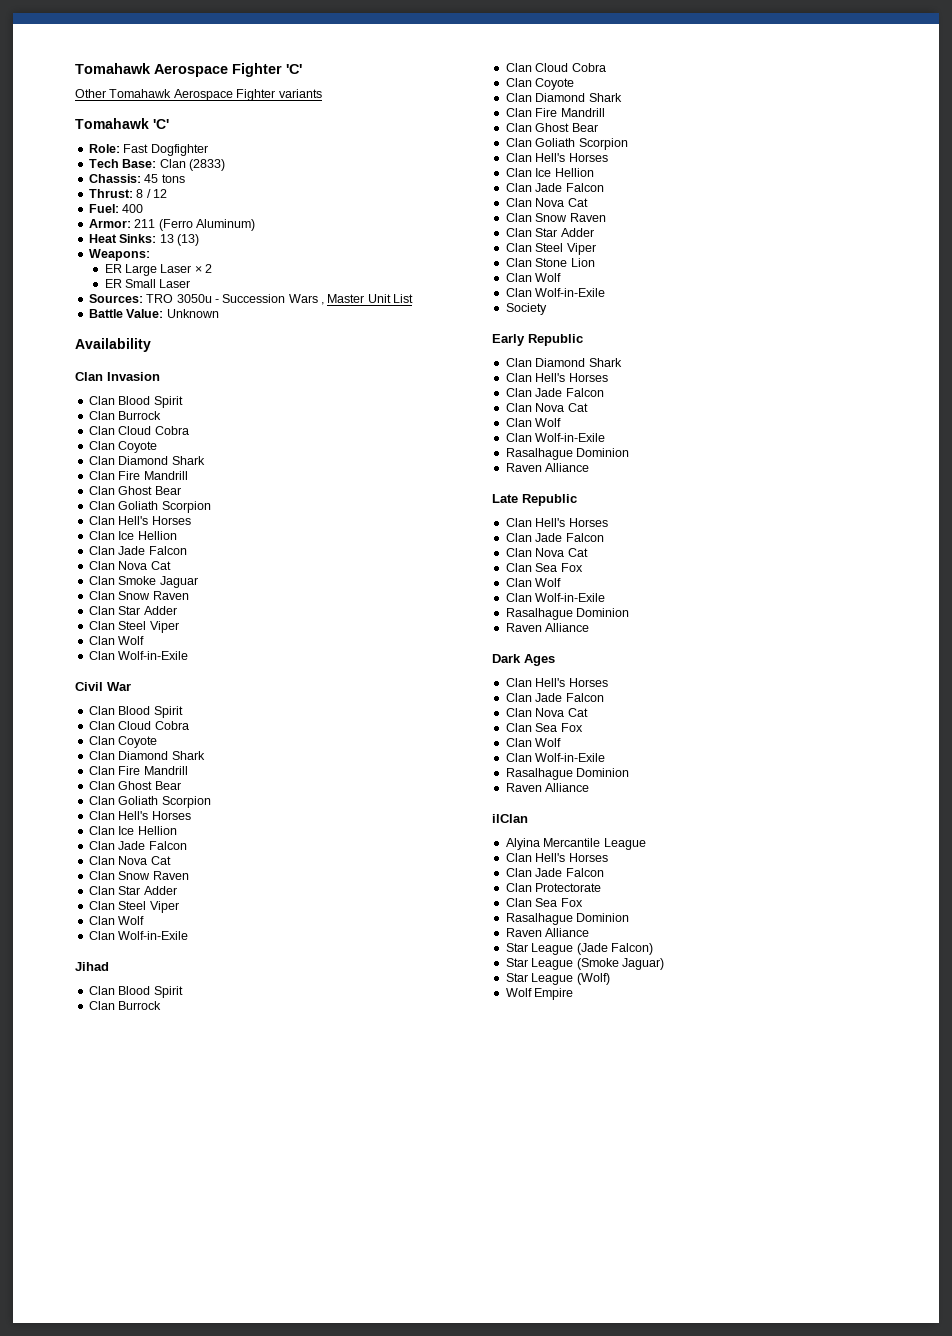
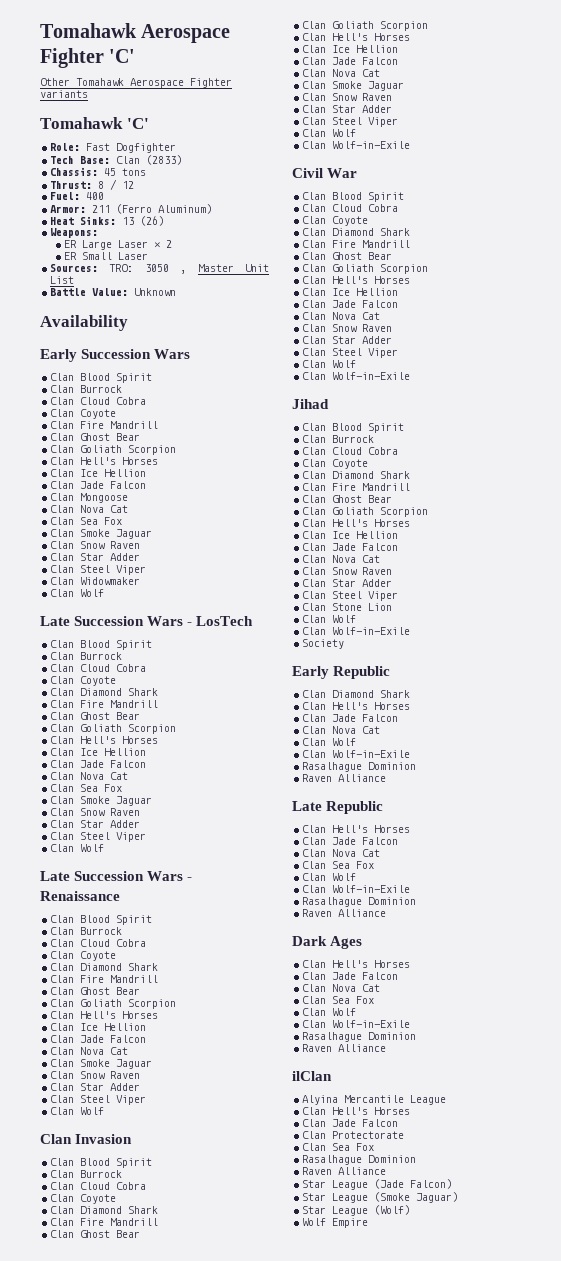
- Heat Sinks: 13 (13)
+ Heat Sinks: 13 (26)
- Sources: TRO 3050u - Succession Wars , Master Unit List
+ Sources: TRO: 3050 , Master Unit List
+ Early Succession Wars
+ Clan Blood Spirit
+ Clan Burrock
+ Clan Cloud Cobra
+ Clan Coyote
+ Clan Fire Mandrill
+ Clan Ghost Bear
+ Clan Goliath Scorpion
+ Clan Hell's Horses
+ Clan Ice Hellion
+ Clan Jade Falcon
+ Clan Mongoose
+ Clan Nova Cat
+ Clan Sea Fox
+ Clan Smoke Jaguar
+ Clan Snow Raven
+ Clan Star Adder
+ Clan Steel Viper
+ Clan Widowmaker
+ Clan Wolf
+ Late Succession Wars - LosTech
+ Clan Blood Spirit
+ Clan Burrock
+ Clan Cloud Cobra
+ Clan Coyote
+ Clan Diamond Shark
+ Clan Fire Mandrill
+ Clan Ghost Bear
+ Clan Goliath Scorpion
+ Clan Hell's Horses
+ Clan Ice Hellion
+ Clan Jade Falcon
+ Clan Nova Cat
+ Clan Sea Fox
+ Clan Smoke Jaguar
+ Clan Snow Raven
+ Clan Star Adder
+ Clan Steel Viper
+ Clan Wolf
+ Late Succession Wars - Renaissance
+ Clan Blood Spirit
+ Clan Burrock
+ Clan Cloud Cobra
+ Clan Coyote
+ Clan Diamond Shark
+ Clan Fire Mandrill
+ Clan Ghost Bear
+ Clan Goliath Scorpion
+ Clan Hell's Horses
+ Clan Ice Hellion
+ Clan Jade Falcon
+ Clan Nova Cat
+ Clan Smoke Jaguar
+ Clan Snow Raven
+ Clan Star Adder
+ Clan Steel Viper
+ Clan Wolf

